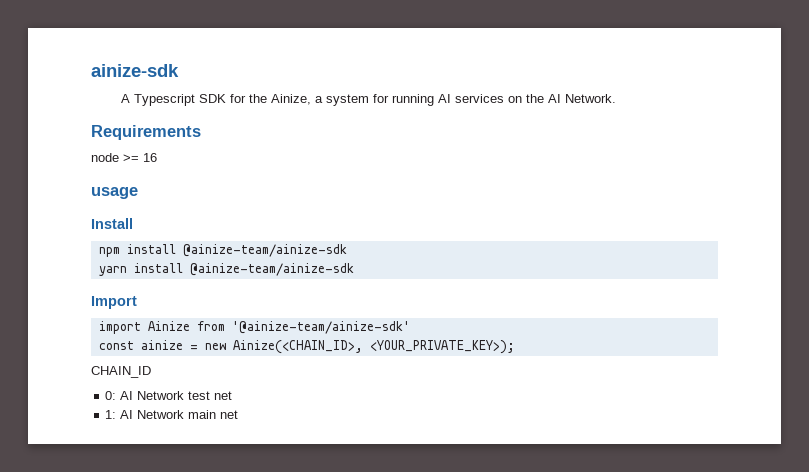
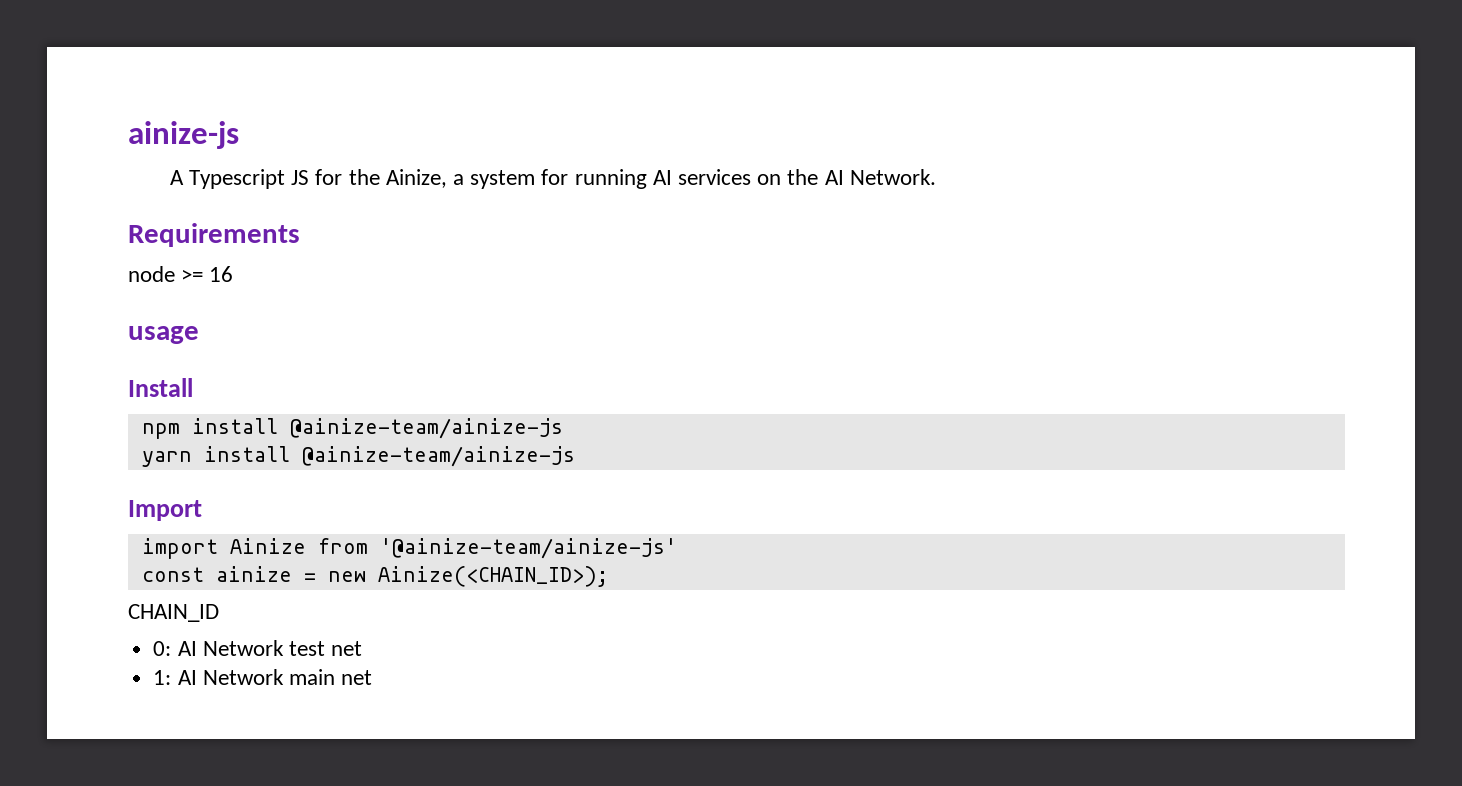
- ainize-sdk
+ ainize-js
- A Typescript SDK for the Ainize, a system for running AI services on the AI Network.
+ A Typescript JS for the Ainize, a system for running AI services on the AI Network.
- npm install @ainize-team/ainize-sdk
+ npm install @ainize-team/ainize-js
- yarn install @ainize-team/ainize-sdk
+ yarn install @ainize-team/ainize-js
- import Ainize from '@ainize-team/ainize-sdk'
+ import Ainize from '@ainize-team/ainize-js'
- const ainize = new Ainize(<CHAIN_ID>, <YOUR_PRIVATE_KEY>);
+ const ainize = new Ainize(<CHAIN_ID>);

